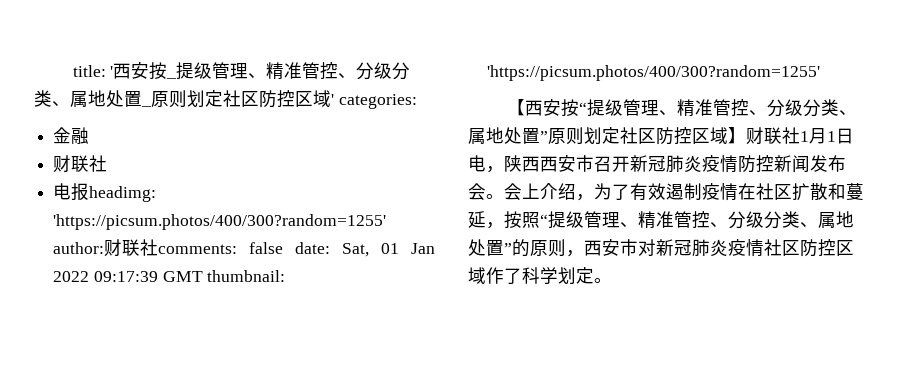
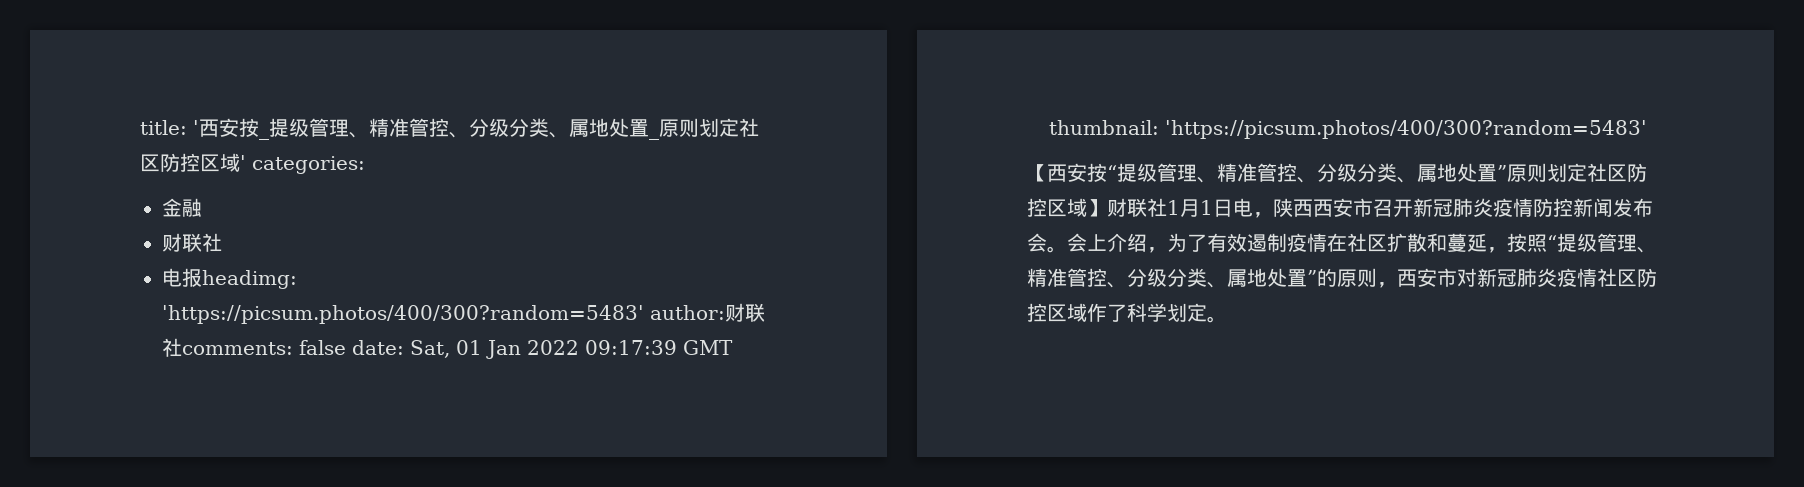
- 电报headimg: 'https://picsum.photos/400/300?random=1255' author:财联社comments: false date: Sat, 01 Jan 2022 09:17:39 GMT thumbnail: 'https://picsum.photos/400/300?random=1255'
+ 电报headimg: 'https://picsum.photos/400/300?random=5483' author:财联社comments: false date: Sat, 01 Jan 2022 09:17:39 GMT thumbnail: 'https://picsum.photos/400/300?random=5483'

